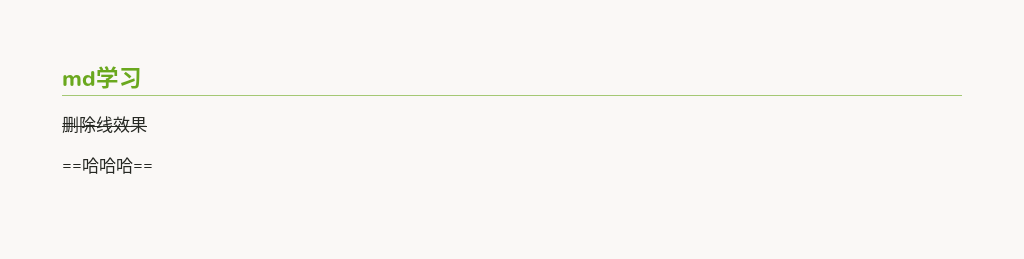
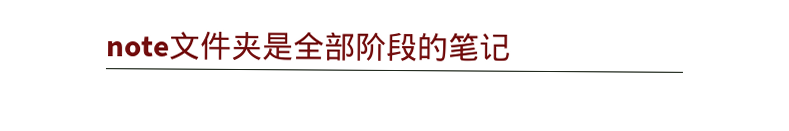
- md学习
- 删除线效果
- ==哈哈哈==
+ note文件夹是全部阶段的笔记

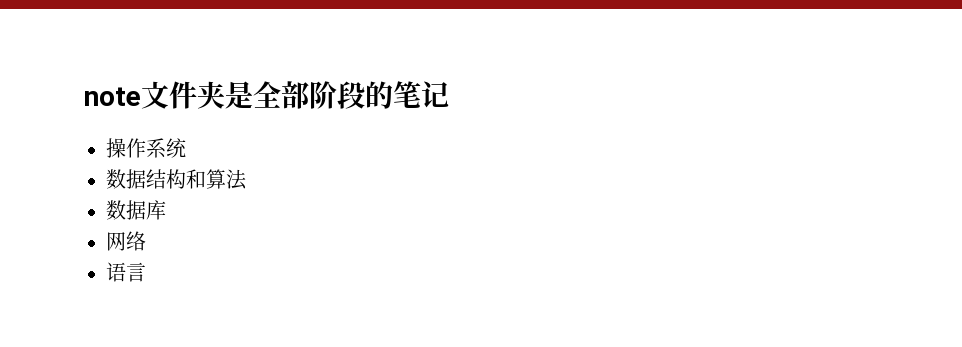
+ 操作系统
+ 数据结构和算法
+ 数据库
+ 网络
+ 语言

